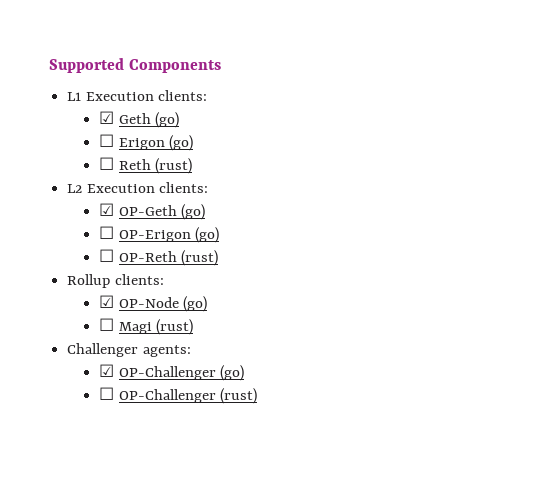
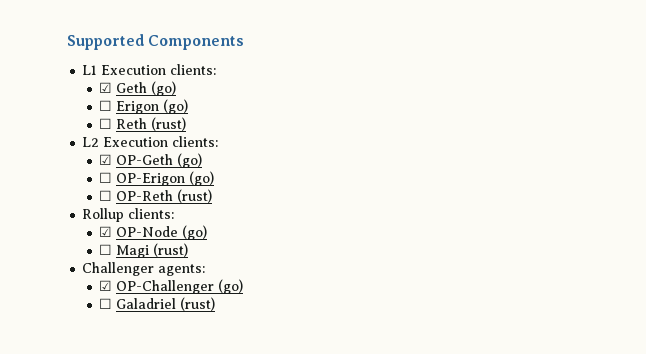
- ☐ OP-Challenger (rust)
+ ☐ Galadriel (rust)

